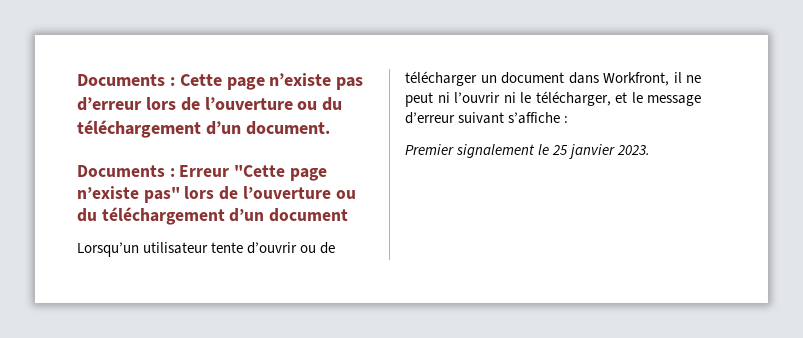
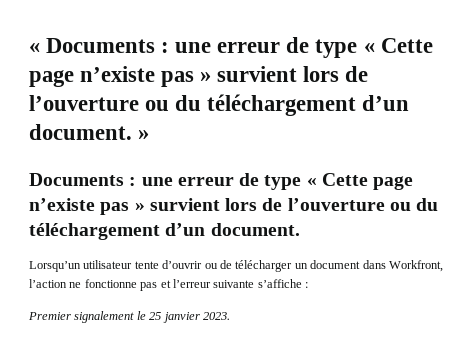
- Documents : Cette page n’existe pas d’erreur lors de l’ouverture ou du téléchargement d’un document.
- Documents : Erreur "Cette page n’existe pas" lors de l’ouverture ou du téléchargement d’un document
+ « Documents : une erreur de type « Cette page n’existe pas » survient lors de l’ouverture ou du téléchargement d’un document. »
+ Documents : une erreur de type « Cette page n’existe pas » survient lors de l’ouverture ou du téléchargement d’un document.
- Lorsqu’un utilisateur tente d’ouvrir ou de télécharger un document dans Workfront, il ne peut ni l’ouvrir ni le télécharger, et le message d’erreur suivant s’affiche :
+ Lorsqu’un utilisateur tente d’ouvrir ou de télécharger un document dans Workfront, l’action ne fonctionne pas et l’erreur suivante s’affiche :

